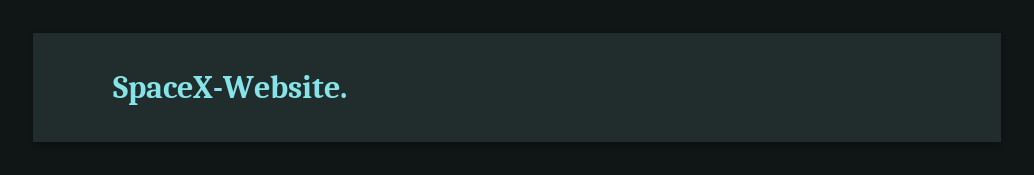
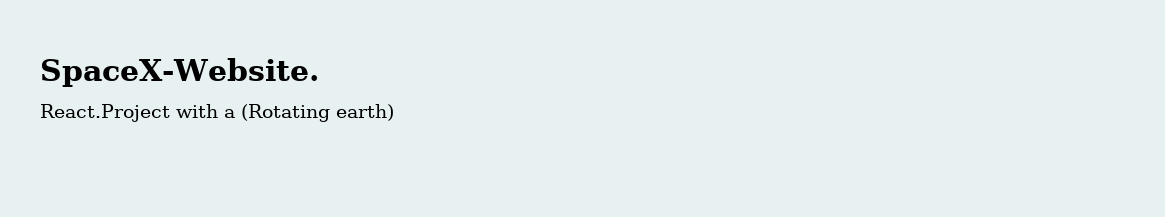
+ React.Project with a (Rotating earth)

